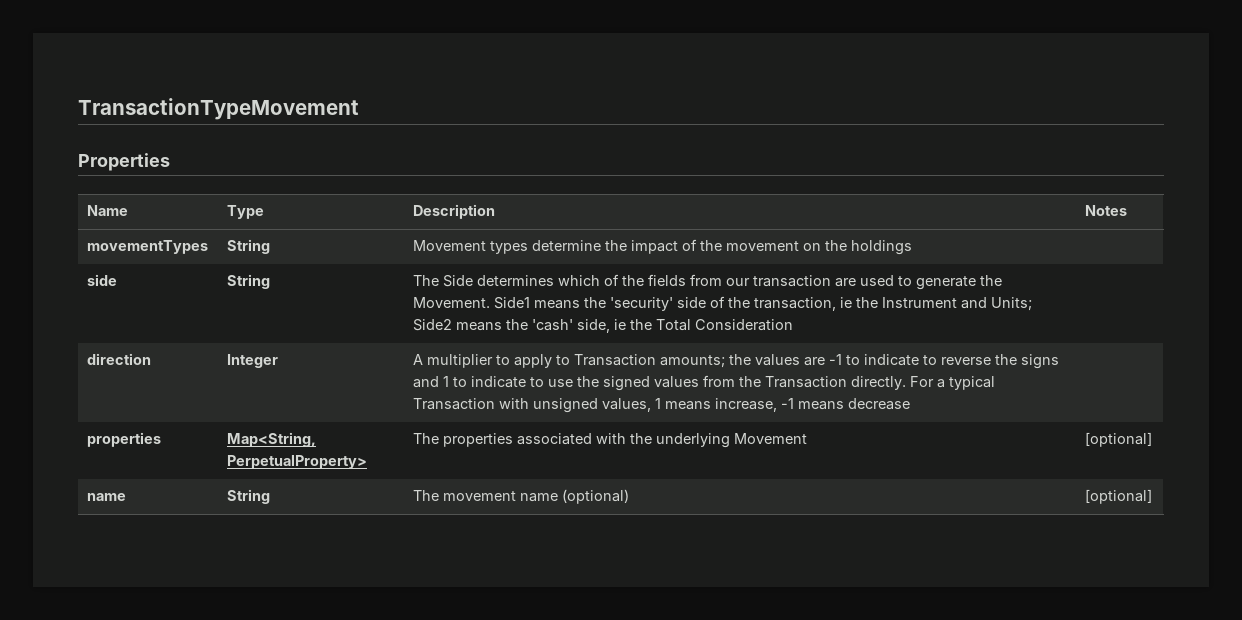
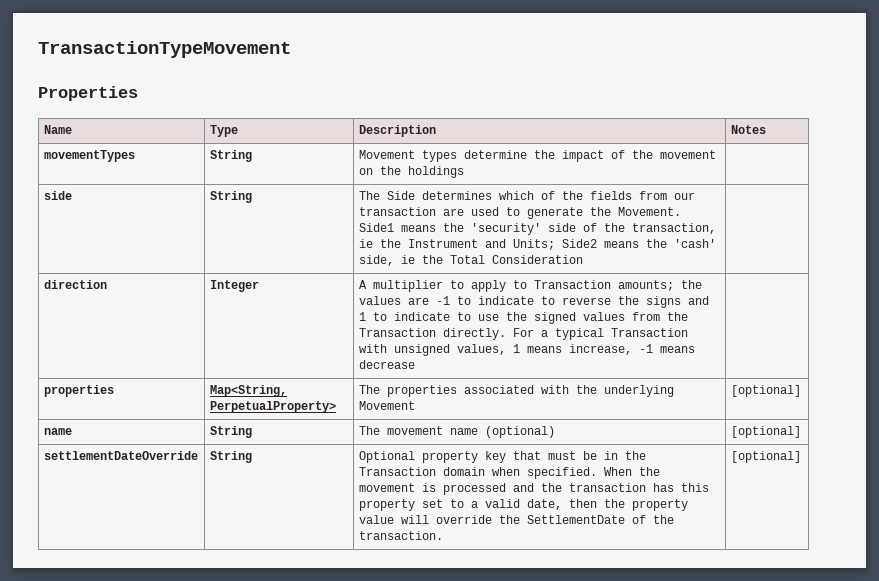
+ settlementDateOverride | String | Optional property key that must be in the Transaction domain when specified. When the movement is processed and the transaction has this property set to a valid date, then the property value will override the SettlementDate of the transaction. | [optional]

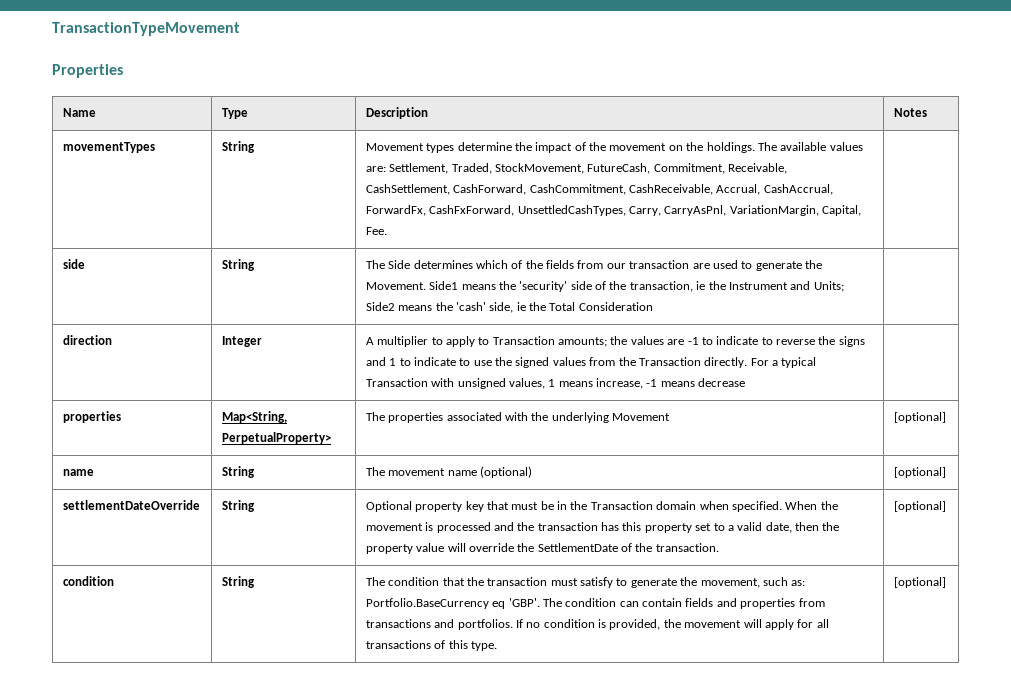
- movementTypes | String | Movement types determine the impact of the movement on the holdings |
+ movementTypes | String | Movement types determine the impact of the movement on the holdings. The available values are: Settlement, Traded, StockMovement, FutureCash, Commitment, Receivable, CashSettlement, CashForward, CashCommitment, CashReceivable, Accrual, CashAccrual, ForwardFx, CashFxForward, UnsettledCashTypes, Carry, CarryAsPnl, VariationMargin, Capital, Fee. |
+ condition | String | The condition that the transaction must satisfy to generate the movement, such as: Portfolio.BaseCurrency eq 'GBP'. The condition can contain fields and properties from transactions and portfolios. If no condition is provided, the movement will apply for all transactions of this type. | [optional]

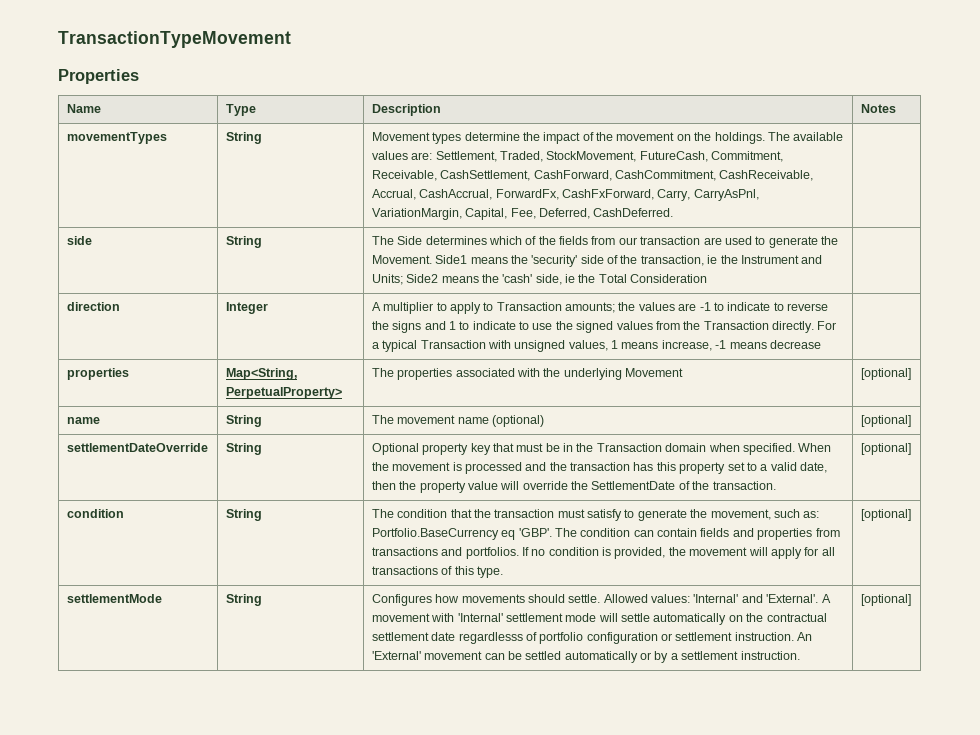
- movementTypes | String | Movement types determine the impact of the movement on the holdings. The available values are: Settlement, Traded, StockMovement, FutureCash, Commitment, Receivable, CashSettlement, CashForward, CashCommitment, CashReceivable, Accrual, CashAccrual, ForwardFx, CashFxForward, UnsettledCashTypes, Carry, CarryAsPnl, VariationMargin, Capital, Fee. |
+ movementTypes | String | Movement types determine the impact of the movement on the holdings. The available values are: Settlement, Traded, StockMovement, FutureCash, Commitment, Receivable, CashSettlement, CashForward, CashCommitment, CashReceivable, Accrual, CashAccrual, ForwardFx, CashFxForward, Carry, CarryAsPnl, VariationMargin, Capital, Fee, Deferred, CashDeferred. |
+ settlementMode | String | Configures how movements should settle. Allowed values: 'Internal' and 'External'. A movement with 'Internal' settlement mode will settle automatically on the contractual settlement date regardlesss of portfolio configuration or settlement instruction. An 'External' movement can be settled automatically or by a settlement instruction. | [optional]

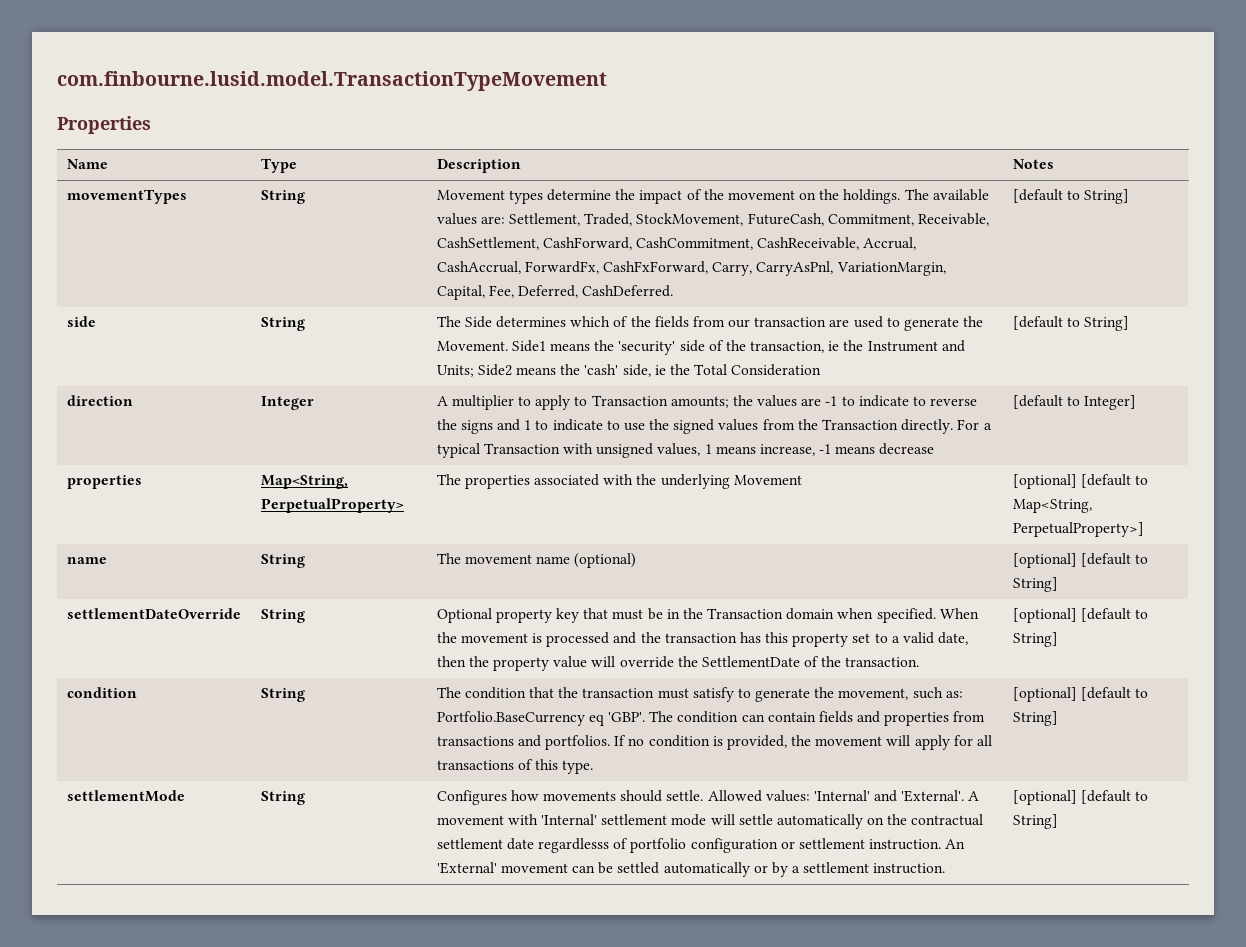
- TransactionTypeMovement
+ com.finbourne.lusid.model.TransactionTypeMovement
- The available values are: Settlement, Traded, StockMovement, FutureCash, Commitment, Receivable, CashSettlement, CashForward, CashCommitment, CashReceivable, Accrual, CashAccrual, ForwardFx, CashFxForward, Carry, CarryAsPnl, VariationMargin, Capital, Fee, Deferred, CashDeferred.
+ The available values are: Settlement, Traded, StockMovement, FutureCash, Commitment, Receivable, CashSettlement, CashForward, CashCommitment, CashReceivable, Accrual, CashAccrual, ForwardFx, CashFxForward, Carry, CarryAsPnl, VariationMargin, Capital, Fee, Deferred, CashDeferred. | [default to String]
- Side1 means the 'security' side of the transaction, ie the Instrument and Units; Side2 means the 'cash' side, ie the Total Consideration
+ Side1 means the 'security' side of the transaction, ie the Instrument and Units; Side2 means the 'cash' side, ie the Total Consideration | [default to String]
+ [default to Integer]
- properties | Map<String, PerpetualProperty> | The properties associated with the underlying Movement | [optional]
+ properties | Map<String, PerpetualProperty> | The properties associated with the underlying Movement | [optional] [default to Map<String, PerpetualProperty>]
- name | String | The movement name (optional) | [optional]
+ name | String | The movement name (optional) | [optional] [default to String]
- When the movement is processed and the transaction has this property set to a valid date, then the property value will override the SettlementDate of the transaction. | [optional]
+ When the movement is processed and the transaction has this property set to a valid date, then the property value will override the SettlementDate of the transaction. | [optional] [default to String]
- If no condition is provided, the movement will apply for all transactions of this type. | [optional]
+ If no condition is provided, the movement will apply for all transactions of this type. | [optional] [default to String]
- An 'External' movement can be settled automatically or by a settlement instruction. | [optional]
+ An 'External' movement can be settled automatically or by a settlement instruction. | [optional] [default to String]

